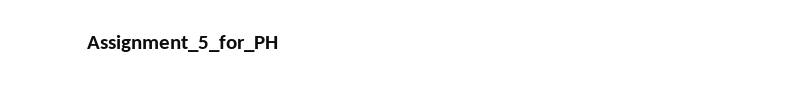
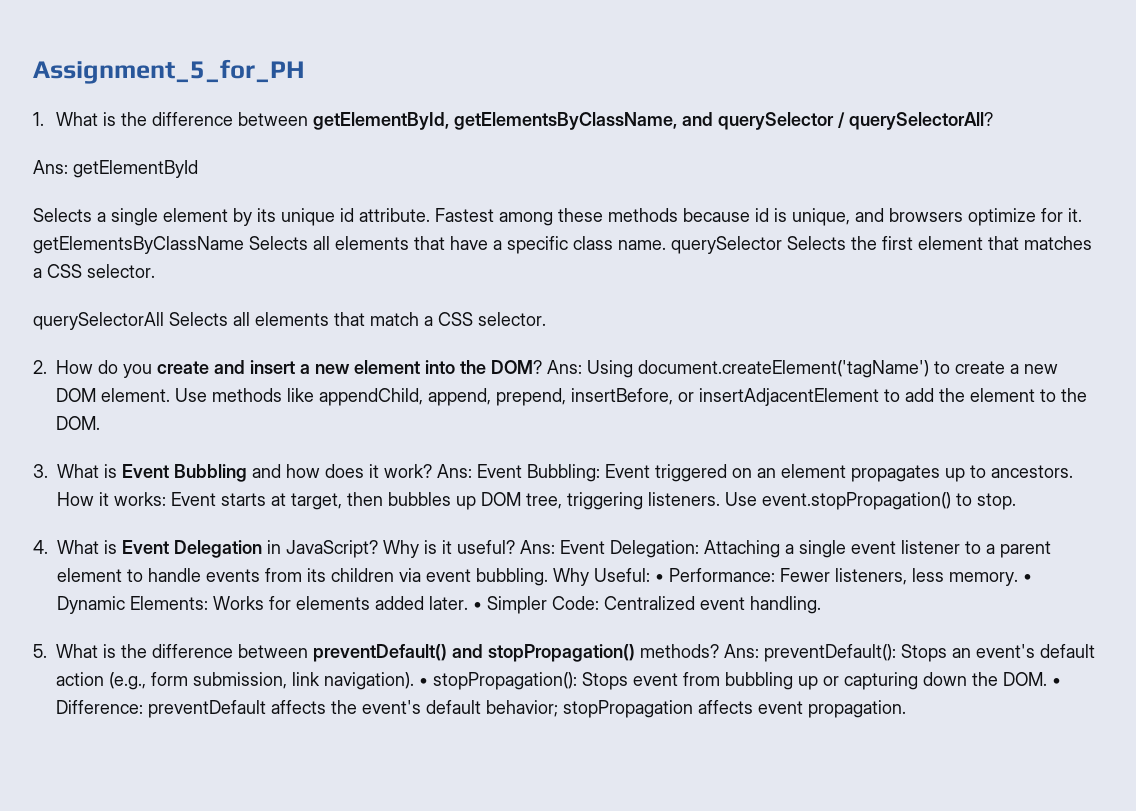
+ 1. What is the difference between getElementById, getElementsByClassName, and querySelector / querySelectorAll?
+ Ans: getElementById
+ Selects a single element by its unique id attribute. Fastest among these methods because id is unique, and browsers optimize for it. getElementsByClassName Selects all elements that have a specific class name. querySelector Selects the first element that matches a CSS selector.
+ querySelectorAll Selects all elements that match a CSS selector.
+ 2. How do you create and insert a new element into the DOM? Ans: Using document.createElement('tagName') to create a new DOM element. Use methods like appendChild, append, prepend, insertBefore, or insertAdjacentElement to add the element to the DOM.
+ 3. What is Event Bubbling and how does it work? Ans: Event Bubbling: Event triggered on an element propagates up to ancestors. How it works: Event starts at target, then bubbles up DOM tree, triggering listeners. Use event.stopPropagation() to stop.
+ 4. What is Event Delegation in JavaScript? Why is it useful? Ans: Event Delegation: Attaching a single event listener to a parent element to handle events from its children via event bubbling. Why Useful: • Performance: Fewer listeners, less memory. • Dynamic Elements: Works for elements added later. • Simpler Code: Centralized event handling.
+ 5. What is the difference between preventDefault() and stopPropagation() methods? Ans: preventDefault(): Stops an event's default action (e.g., form submission, link navigation). • stopPropagation(): Stops event from bubbling up or capturing down the DOM. • Difference: preventDefault affects the event's default behavior; stopPropagation affects event propagation.

